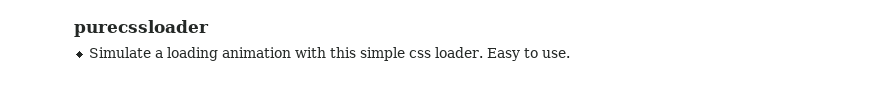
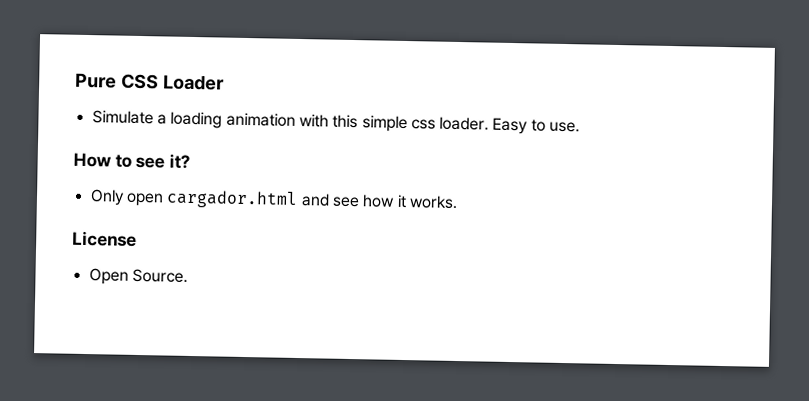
- purecssloader
+ Pure CSS Loader
+ How to see it?
+ Only open cargador.html and see how it works.
+ License
+ Open Source.

